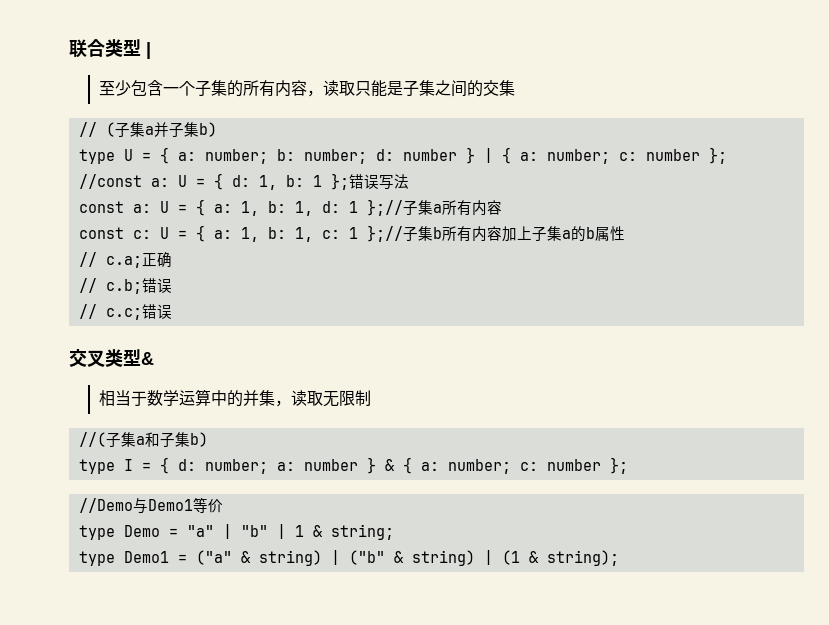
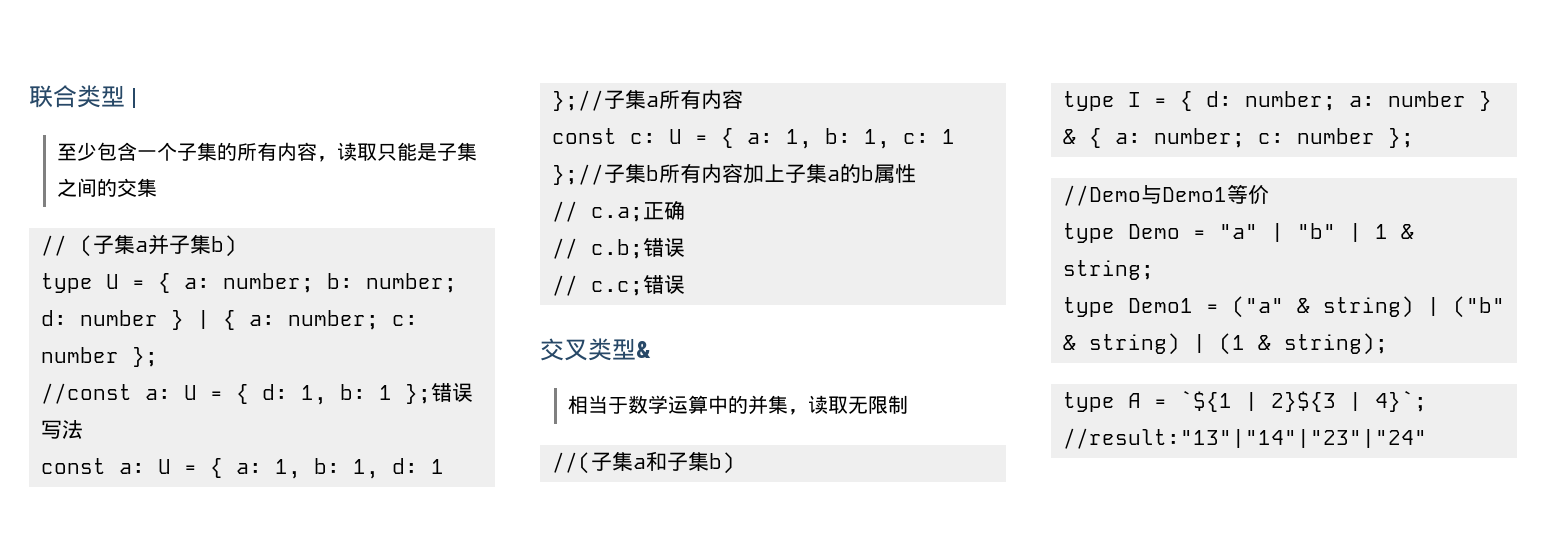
+ type A = `${1 | 2}${3 | 4}`; //result:"13"|"14"|"23"|"24"

